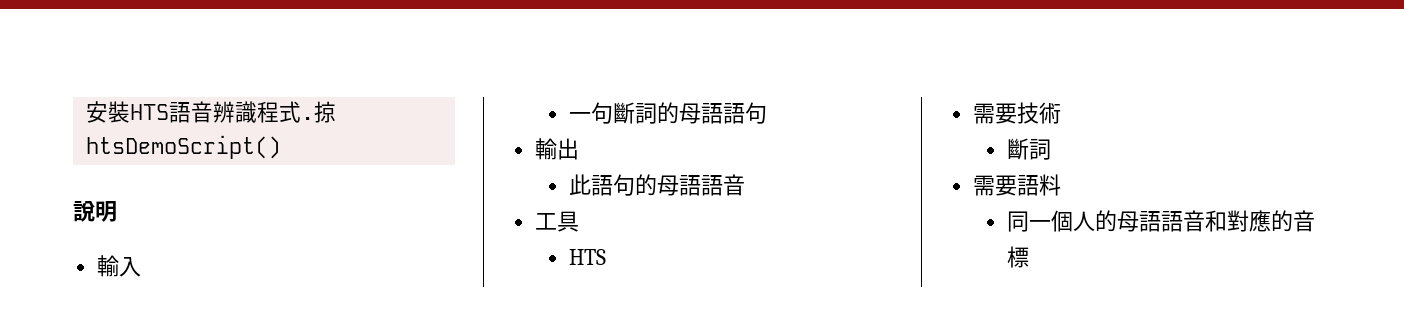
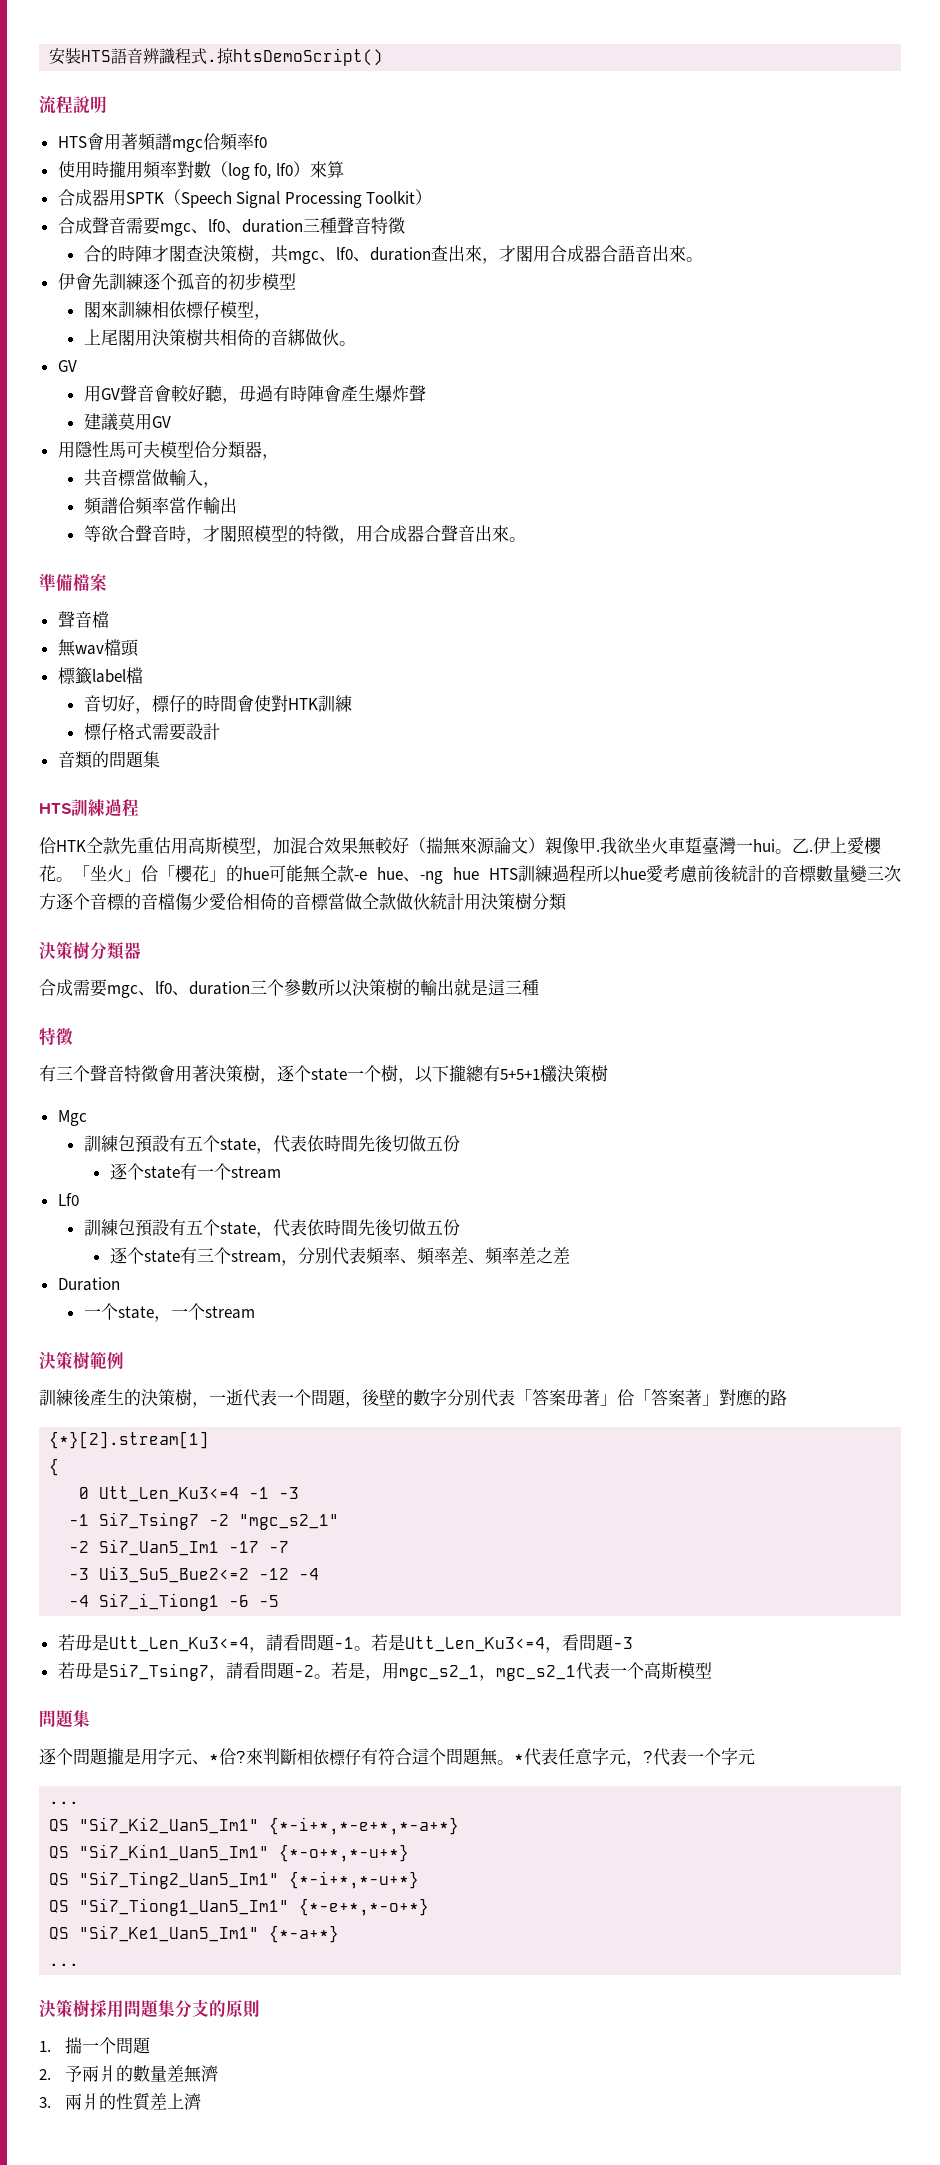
- 說明
+ 流程說明
- 輸入
- 一句斷詞的母語語句
- 輸出
- 此語句的母語語音
- 工具
- HTS
- 需要技術
- 斷詞
- 需要語料
- 同一個人的母語語音和對應的音標
+ HTS會用著頻譜mgc佮頻率f0
+ 使用時攏用頻率對數（log f0, lf0）來算
+ 合成器用SPTK（Speech Signal Processing Toolkit）
+ 合成聲音需要mgc、lf0、duration三種聲音特徵
+ 合的時陣才閣查決策樹，共mgc、lf0、duration查出來，才閣用合成器合語音出來。
+ 伊會先訓練逐个孤音的初步模型
+ 閣來訓練相依標仔模型，
+ 上尾閣用決策樹共相倚的音綁做伙。
+ GV
+ 用GV聲音會較好聽，毋過有時陣會產生爆炸聲
+ 建議莫用GV
+ 用隱性馬可夫模型佮分類器，
+ 共音標當做輸入，
+ 頻譜佮頻率當作輸出
+ 等欲合聲音時，才閣照模型的特徵，用合成器合聲音出來。
+ 準備檔案
+ 聲音檔
+ 無wav檔頭
+ 標籤label檔
+ 音切好，標仔的時間會使對HTK訓練
+ 標仔格式需要設計
+ 音類的問題集
+ HTS訓練過程
+ 佮HTK仝款先重估用高斯模型，加混合效果無較好（揣無來源論文）親像甲.我欲坐火車踅臺灣一hui。乙.伊上愛櫻花。「坐火」佮「櫻花」的hue可能無仝款-e hue、-ng hue HTS訓練過程所以hue愛考慮前後統計的音標數量變三次方逐个音標的音檔傷少愛佮相倚的音標當做仝款做伙統計用決策樹分類
+ 決策樹分類器
+ 合成需要mgc、lf0、duration三个參數所以決策樹的輸出就是這三種
+ 特徵
+ 有三个聲音特徵會用著決策樹，逐个state一个樹，以下攏總有5+5+1欉決策樹
+ Mgc
+ 訓練包預設有五个state，代表依時間先後切做五份
+ 逐个state有一个stream
+ Lf0
+ 訓練包預設有五个state，代表依時間先後切做五份
+ 逐个state有三个stream，分別代表頻率、頻率差、頻率差之差
+ Duration
+ 一个state，一个stream
+ 決策樹範例
+ 訓練後產生的決策樹，一逝代表一个問題，後壁的數字分別代表「答案毋著」佮「答案著」對應的路
+ {*}[2].stream[1]
+ {
+ 0 Utt_Len_Ku3<=4 -1 -3
+ -1 Si7_Tsing7 -2 "mgc_s2_1"
+ -2 Si7_Uan5_Im1 -17 -7
+ -3 Ui3_Su5_Bue2<=2 -12 -4
+ -4 Si7_i_Tiong1 -6 -5
+ 若毋是Utt_Len_Ku3<=4，請看問題-1。若是Utt_Len_Ku3<=4，看問題-3
+ 若毋是Si7_Tsing7，請看問題-2。若是，用mgc_s2_1，mgc_s2_1代表一个高斯模型
+ 問題集
+ 逐个問題攏是用字元、*佮?來判斷相依標仔有符合這个問題無。*代表任意字元，?代表一个字元
+ ...
+ QS "Si7_Ki2_Uan5_Im1" {*-i+*,*-e+*,*-a+*}
+ QS "Si7_Kin1_Uan5_Im1" {*-o+*,*-u+*}
+ QS "Si7_Ting2_Uan5_Im1" {*-i+*,*-u+*}
+ QS "Si7_Tiong1_Uan5_Im1" {*-e+*,*-o+*}
+ QS "Si7_Ke1_Uan5_Im1" {*-a+*}
+ ...
+ 決策樹採用問題集分支的原則
+ 1.揣一个問題
+ 2.予兩爿的數量差無濟
+ 3.兩爿的性質差上濟

